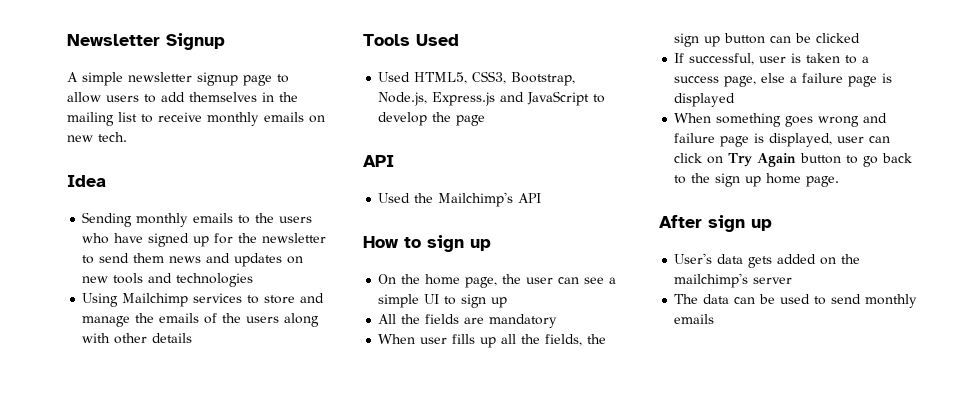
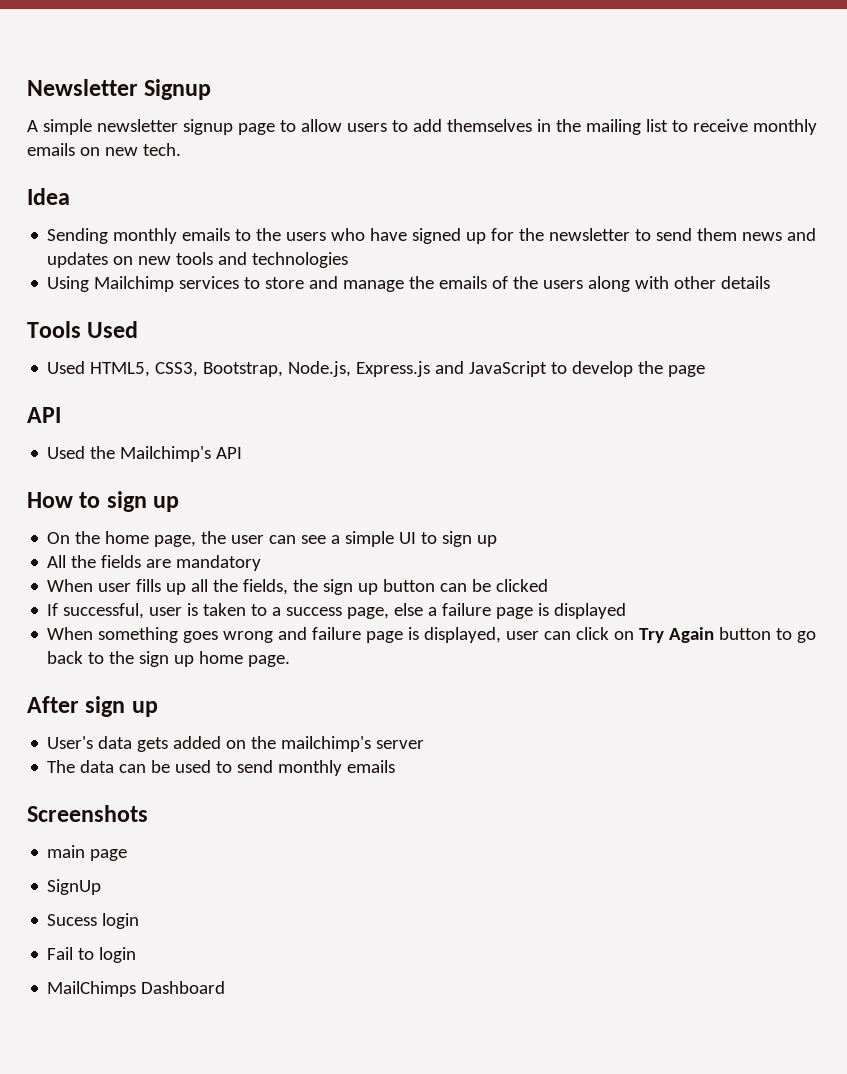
+ Screenshots
+ main page
+ SignUp
+ Sucess login
+ Fail to login
+ MailChimps Dashboard

